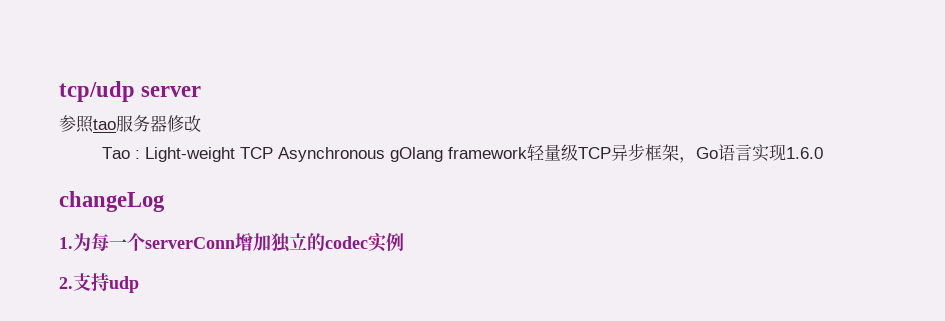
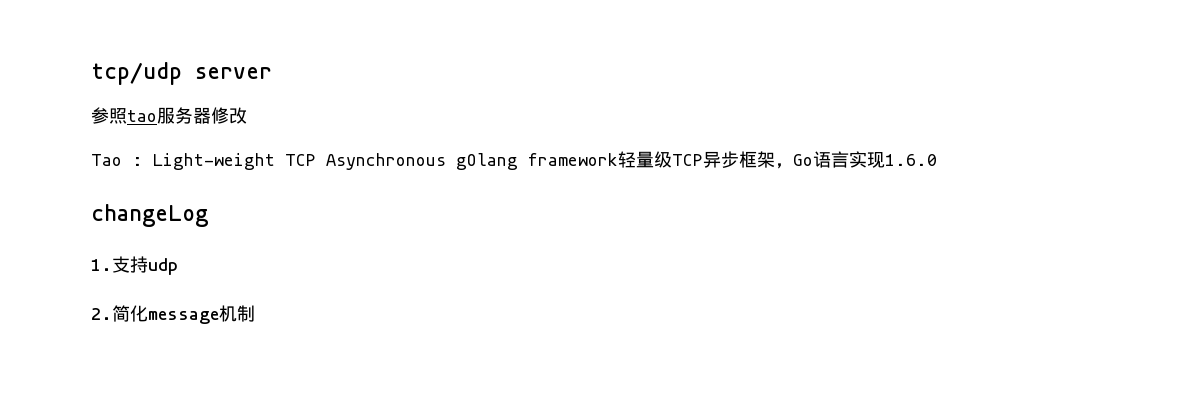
- 1.为每一个serverConn增加独立的codec实例
- 2.支持udp
+ 1.支持udp
+ 2.简化message机制

